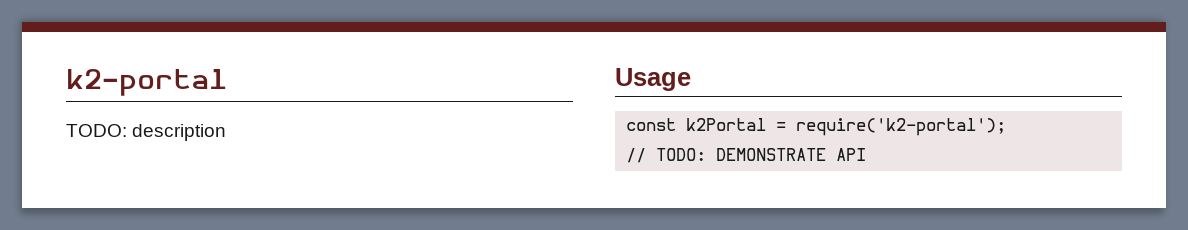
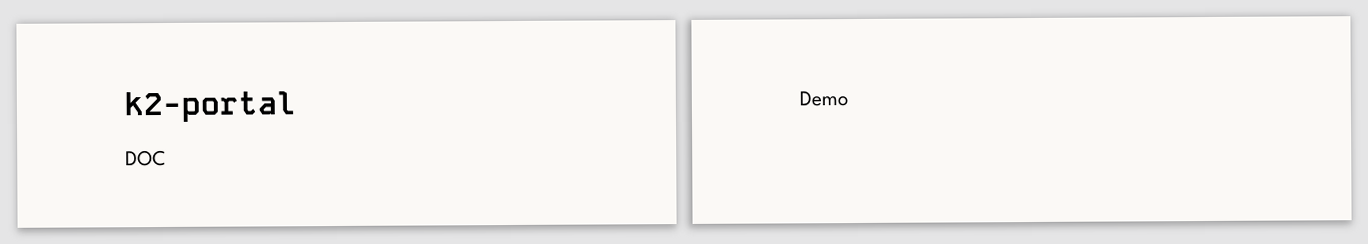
- TODO: description
- Usage
- const k2Portal = require('k2-portal');
- // TODO: DEMONSTRATE API
+ DOC
+ Demo

